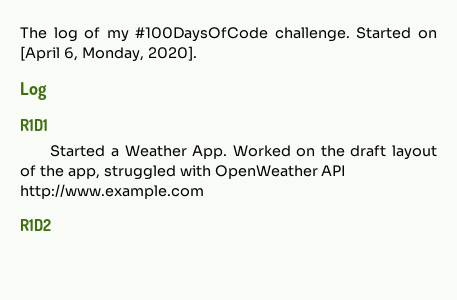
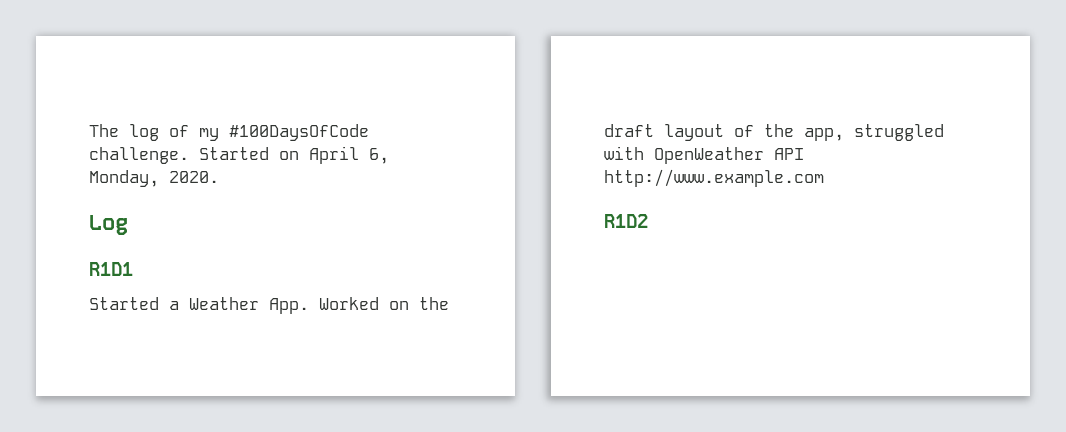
- Started on [April 6, Monday, 2020].
+ Started on April 6, Monday, 2020.

